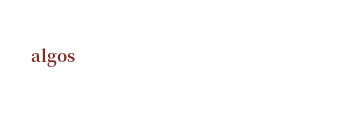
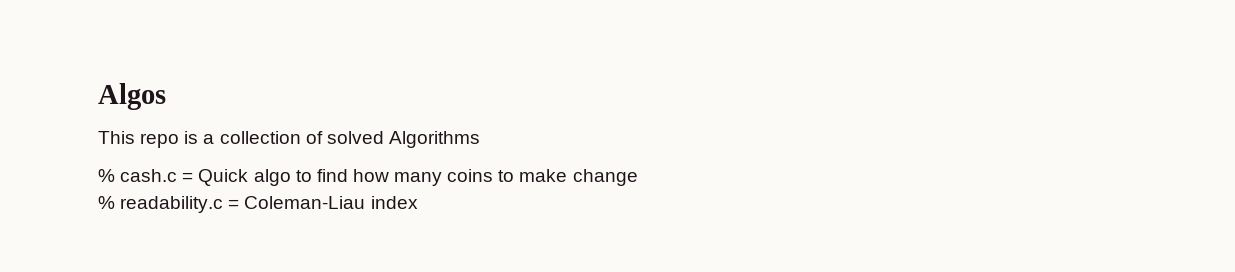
- algos
+ Algos
+ This repo is a collection of solved Algorithms
+ % cash.c = Quick algo to find how many coins to make change
+ % readability.c = Coleman-Liau index

